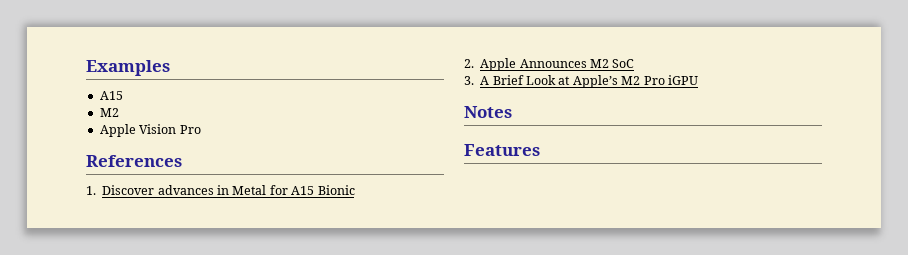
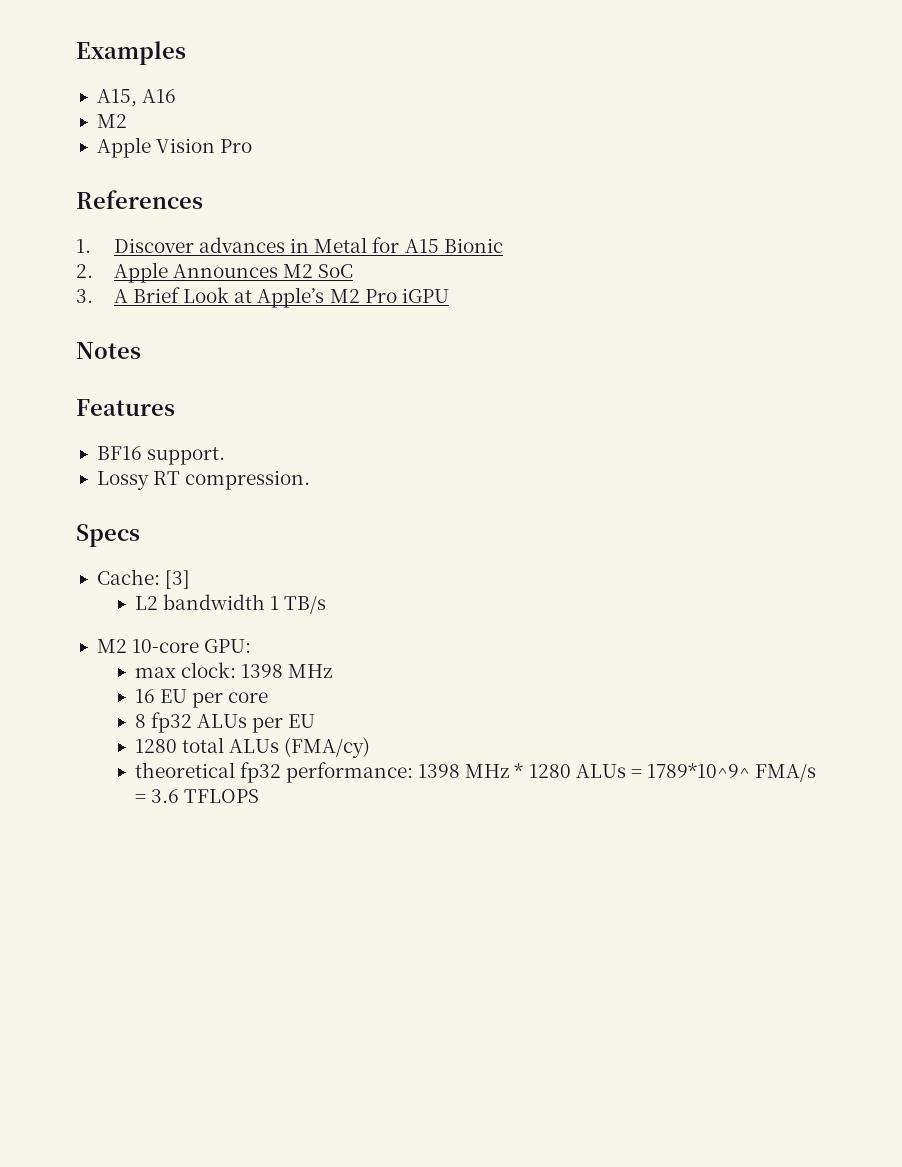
  Examples
- A15
+ A15, A16
+ BF16 support.
+ Lossy RT compression.
+ Specs
+ Cache: [3]
+ L2 bandwidth 1 TB/s
+ M2 10-core GPU:
+ max clock: 1398 MHz
+ 16 EU per core
+ 8 fp32 ALUs per EU
+ 1280 total ALUs (FMA/cy)
+ theoretical fp32 performance: 1398 MHz * 1280 ALUs = 1789*10^9^ FMA/s = 3.6 TFLOPS

